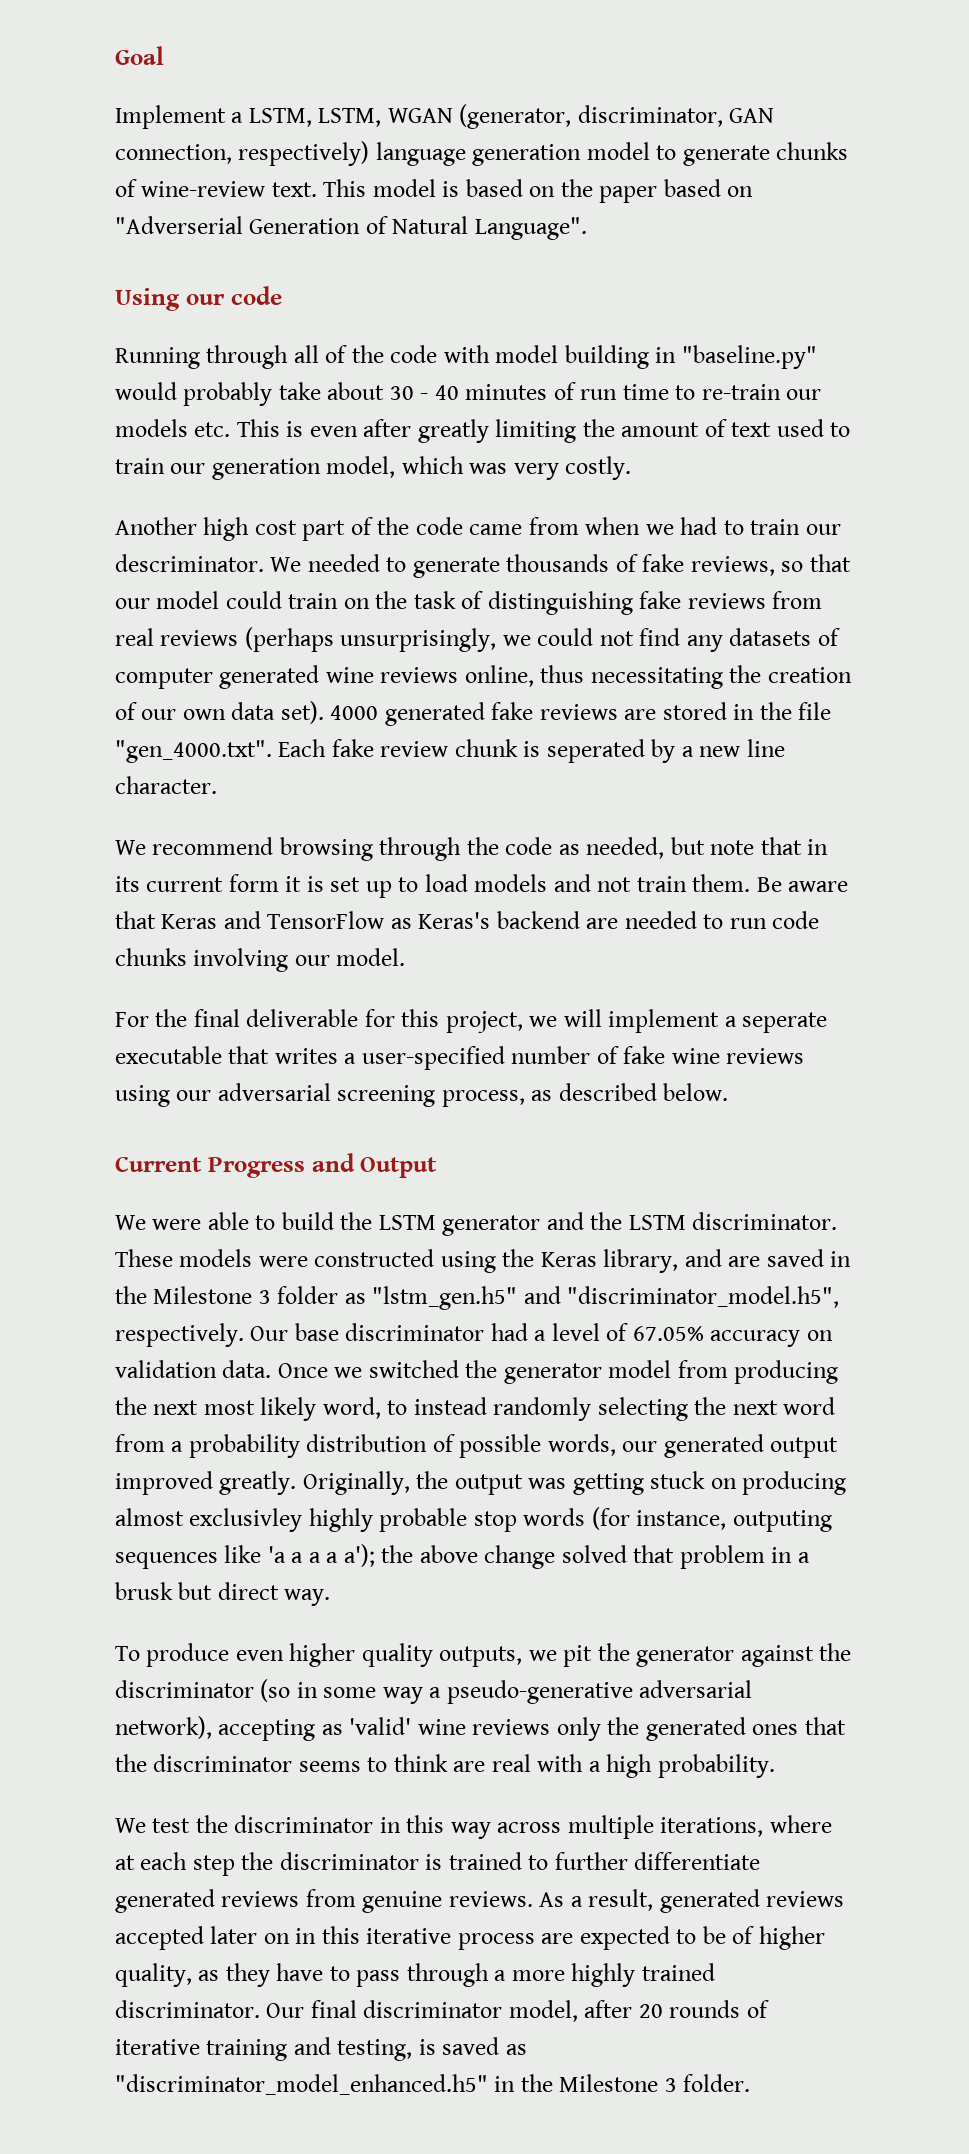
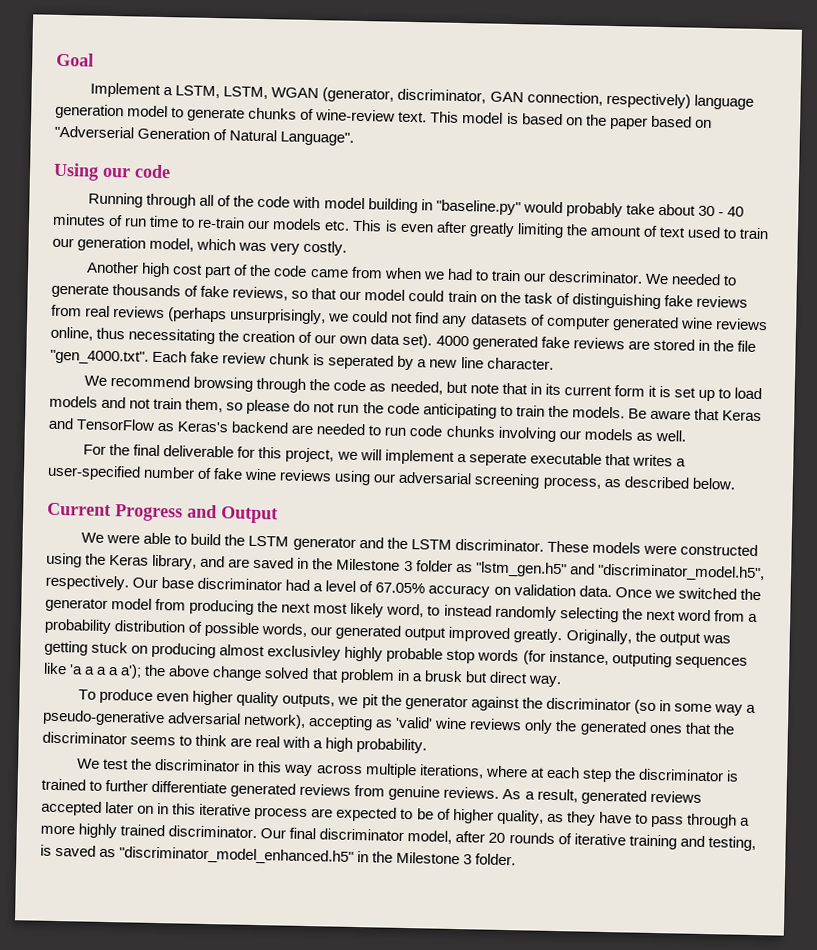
- We recommend browsing through the code as needed, but note that in its current form it is set up to load models and not train them.
+ We recommend browsing through the code as needed, but note that in its current form it is set up to load models and not train them, so please do not run the code anticipating to train the models.
- Be aware that Keras and TensorFlow as Keras's backend are needed to run code chunks involving our model.
+ Be aware that Keras and TensorFlow as Keras's backend are needed to run code chunks involving our models as well.

